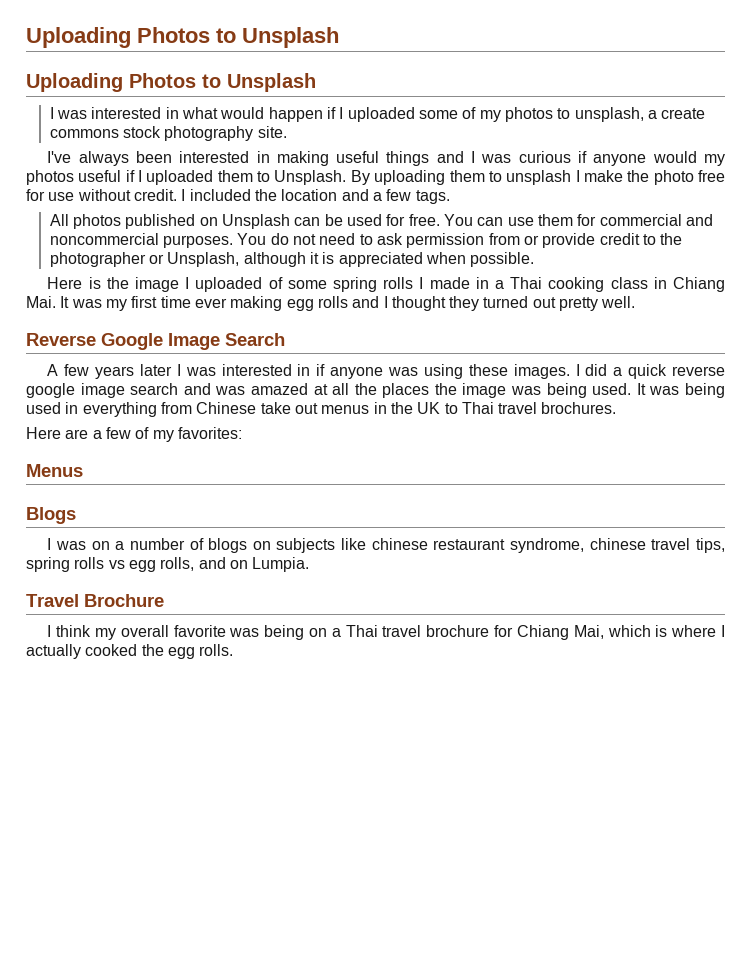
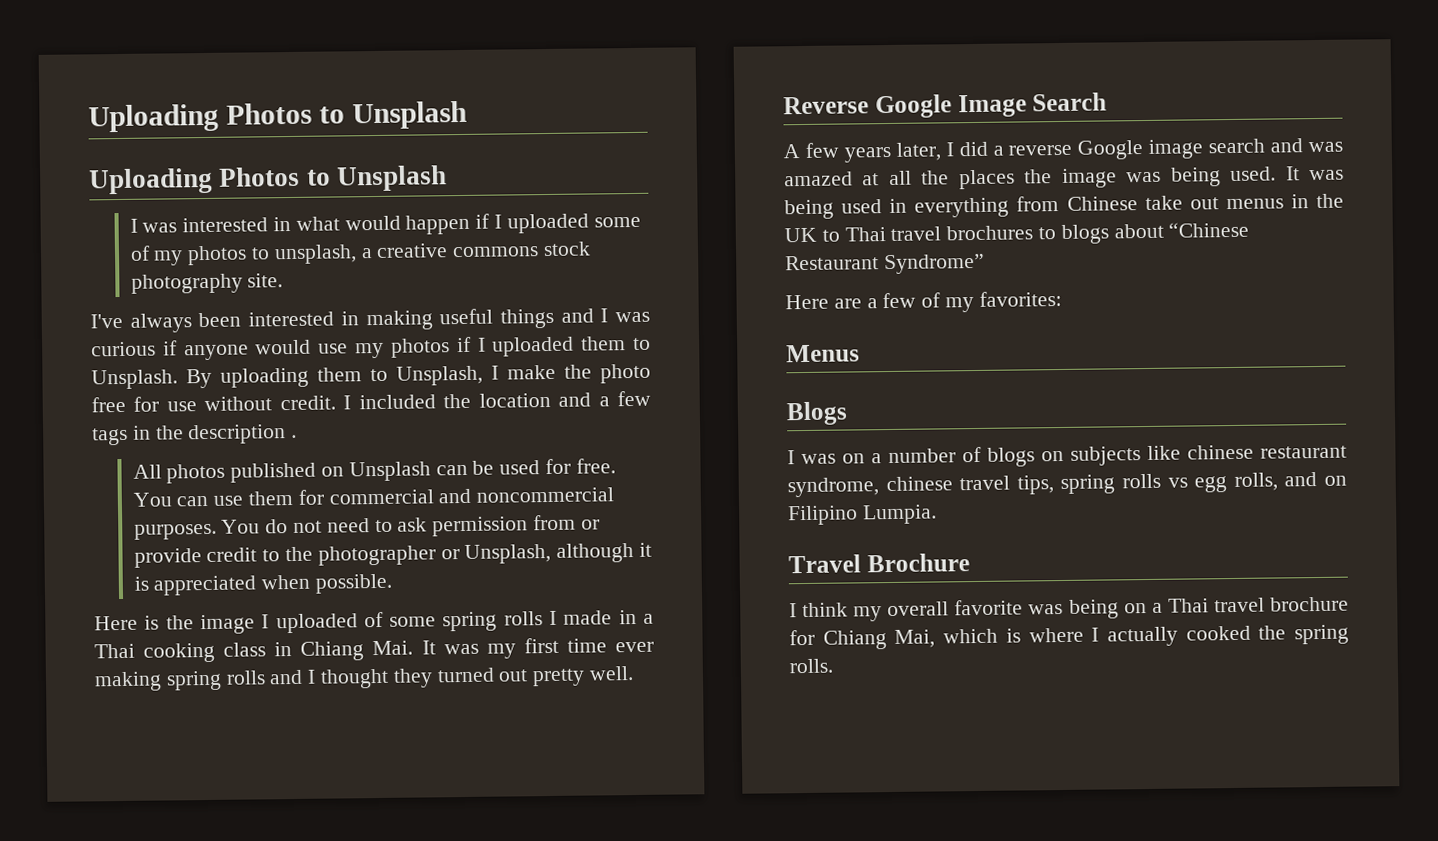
- I was interested in what would happen if I uploaded some of my photos to unsplash, a create commons stock photography site.
+ I was interested in what would happen if I uploaded some of my photos to unsplash, a creative commons stock photography site.
- I've always been interested in making useful things and I was curious if anyone would my photos useful if I uploaded them to Unsplash.
+ I've always been interested in making useful things and I was curious if anyone would use my photos if I uploaded them to Unsplash.
- By uploading them to unsplash I make the photo free for use without credit.
+ By uploading them to Unsplash, I make the photo free for use without credit.
- I included the location and a few tags.
+ I included the location and a few tags in the description .
- Here is the image I uploaded of some spring rolls I made in a Thai cooking class in Chiang Mai. It was my first time ever making egg rolls and I thought they turned out pretty well.
+ Here is the image I uploaded of some spring rolls I made in a Thai cooking class in Chiang Mai. It was my first time ever making spring rolls and I thought they turned out pretty well.
- A few years later I was interested in if anyone was using these images. I did a quick reverse google image search and was amazed at all the places the image was being used.
+ A few years later, I did a reverse Google image search and was amazed at all the places the image was being used.
- It was being used in everything from Chinese take out menus in the UK to Thai travel brochures.
+ It was being used in everything from Chinese take out menus in the UK to Thai travel brochures to blogs about “Chinese Restaurant Syndrome”
- I was on a number of blogs on subjects like chinese restaurant syndrome, chinese travel tips, spring rolls vs egg rolls, and on Lumpia.
+ I was on a number of blogs on subjects like chinese restaurant syndrome, chinese travel tips, spring rolls vs egg rolls, and on Filipino Lumpia.
- I think my overall favorite was being on a Thai travel brochure for Chiang Mai, which is where I actually cooked the egg rolls.
+ I think my overall favorite was being on a Thai travel brochure for Chiang Mai, which is where I actually cooked the spring rolls.

